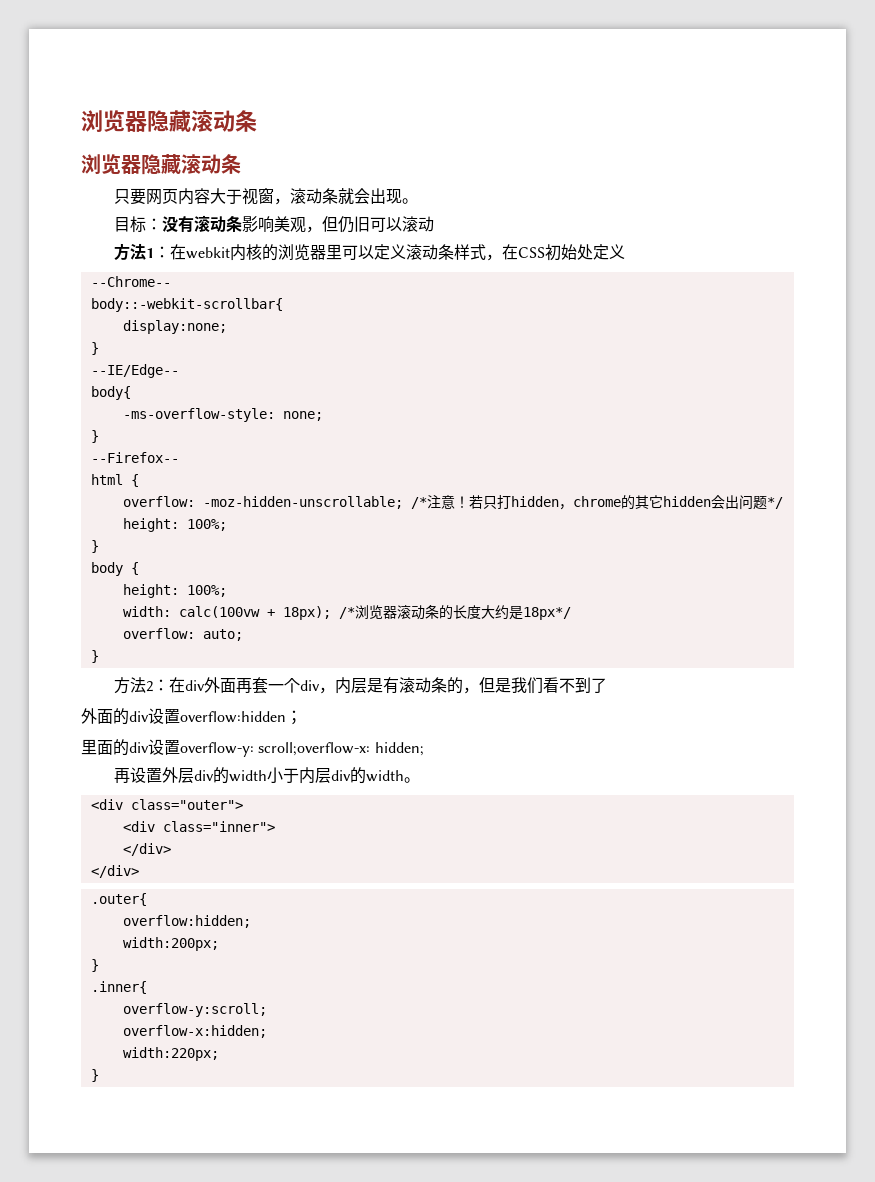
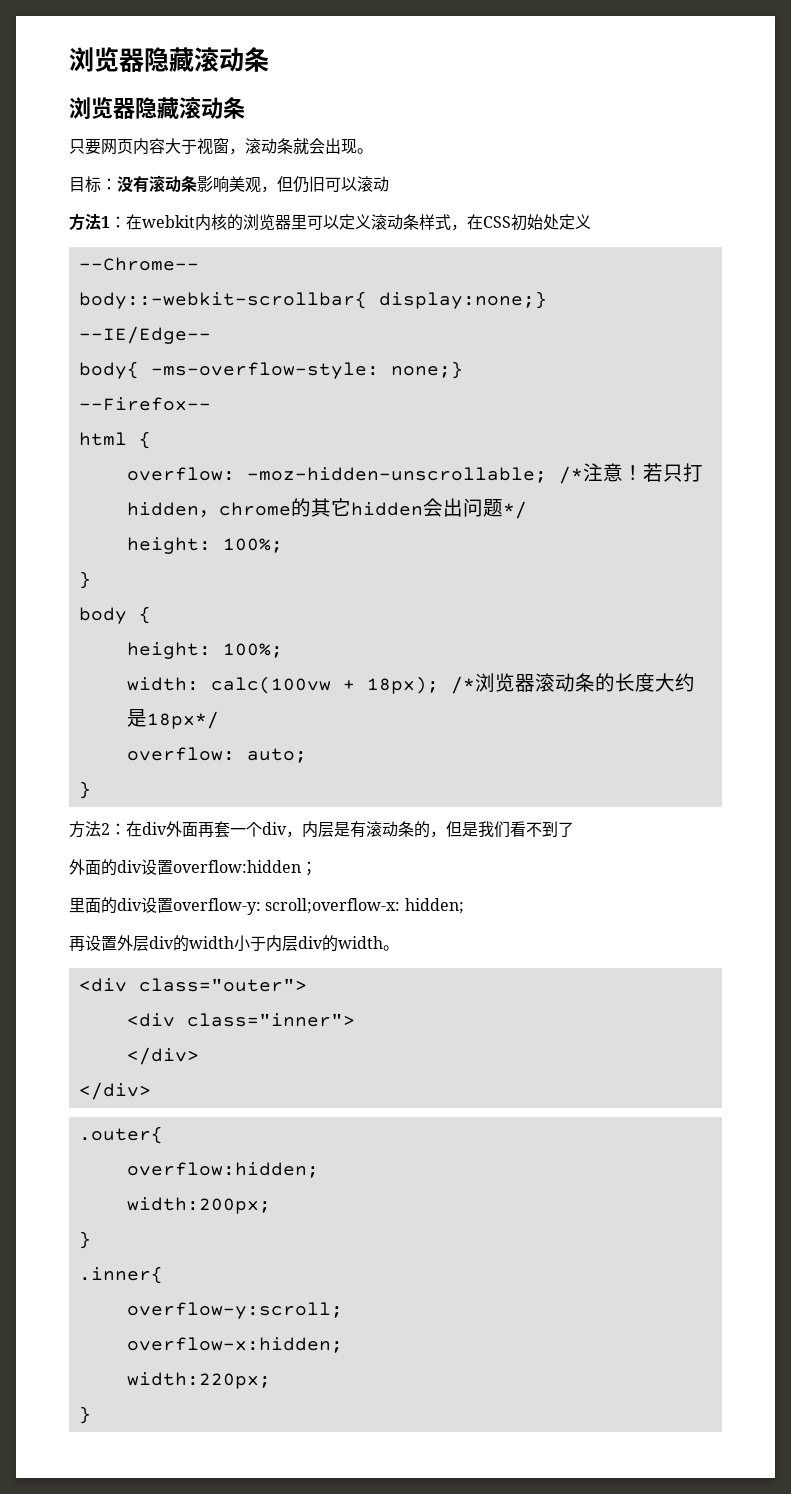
- body::-webkit-scrollbar{
- display:none;
- }
+ body::-webkit-scrollbar{ display:none;}
- body{
- -ms-overflow-style: none;
- }
+ body{ -ms-overflow-style: none;}

